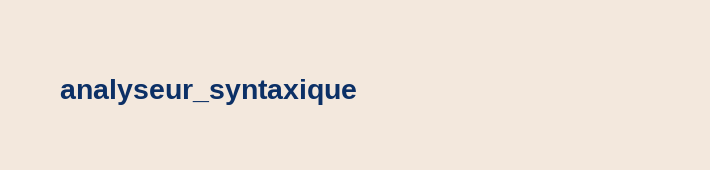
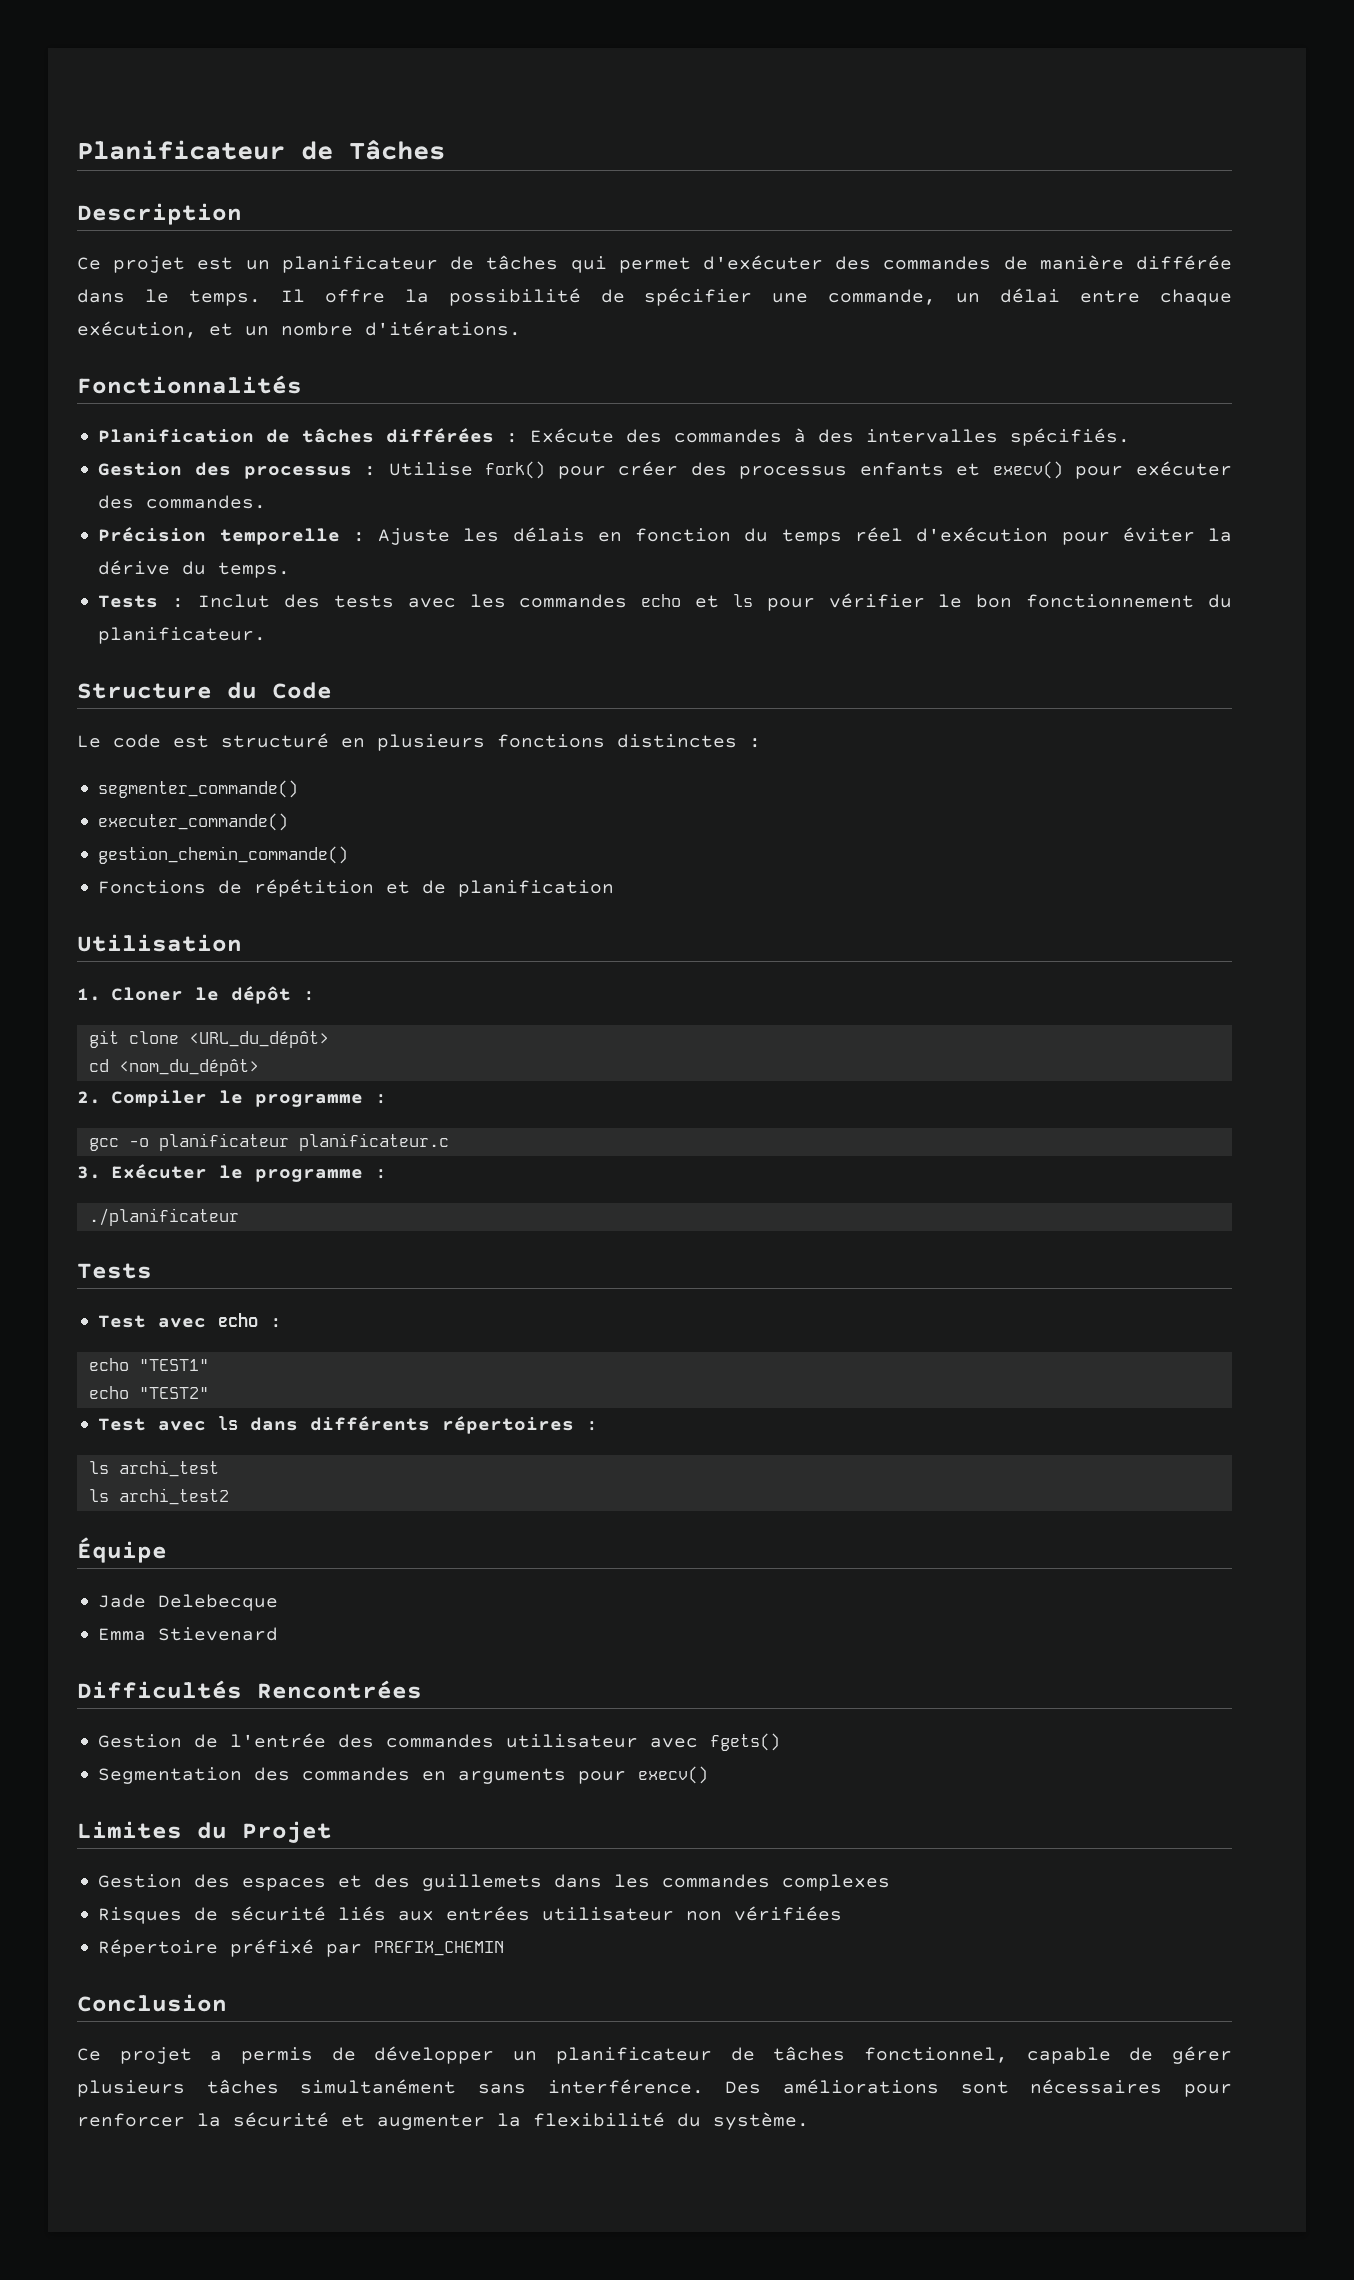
- analyseur_syntaxique
+ Planificateur de Tâches
+ Description
+ Ce projet est un planificateur de tâches qui permet d'exécuter des commandes de manière différée dans le temps. Il offre la possibilité de spécifier une commande, un délai entre chaque exécution, et un nombre d'itérations.
+ Fonctionnalités
+ Planification de tâches différées : Exécute des commandes à des intervalles spécifiés.
+ Gestion des processus : Utilise fork() pour créer des processus enfants et execv() pour exécuter des commandes.
+ Précision temporelle : Ajuste les délais en fonction du temps réel d'exécution pour éviter la dérive du temps.
+ Tests : Inclut des tests avec les commandes echo et ls pour vérifier le bon fonctionnement du planificateur.
+ Structure du Code
+ Le code est structuré en plusieurs fonctions distinctes :
+ segmenter_commande()
+ executer_commande()
+ gestion_chemin_commande()
+ Fonctions de répétition et de planification
+ Utilisation
+ 1. Cloner le dépôt :
+ git clone <URL_du_dépôt>
+ cd <nom_du_dépôt>
+ 2. Compiler le programme :
+ gcc -o planificateur planificateur.c
+ 3. Exécuter le programme :
+ ./planificateur
+ Tests
+ Test avec echo :
+ echo "TEST1"
+ echo "TEST2"
+ Test avec ls dans différents répertoires :
+ ls archi_test
+ ls archi_test2
+ Équipe
+ Jade Delebecque
+ Emma Stievenard
+ Difficultés Rencontrées
+ Gestion de l'entrée des commandes utilisateur avec fgets()
+ Segmentation des commandes en arguments pour execv()
+ Limites du Projet
+ Gestion des espaces et des guillemets dans les commandes complexes
+ Risques de sécurité liés aux entrées utilisateur non vérifiées
+ Répertoire préfixé par PREFIX_CHEMIN
+ Conclusion
+ Ce projet a permis de développer un planificateur de tâches fonctionnel, capable de gérer plusieurs tâches simultanément sans interférence. Des améliorations sont nécessaires pour renforcer la sécurité et augmenter la flexibilité du système.

